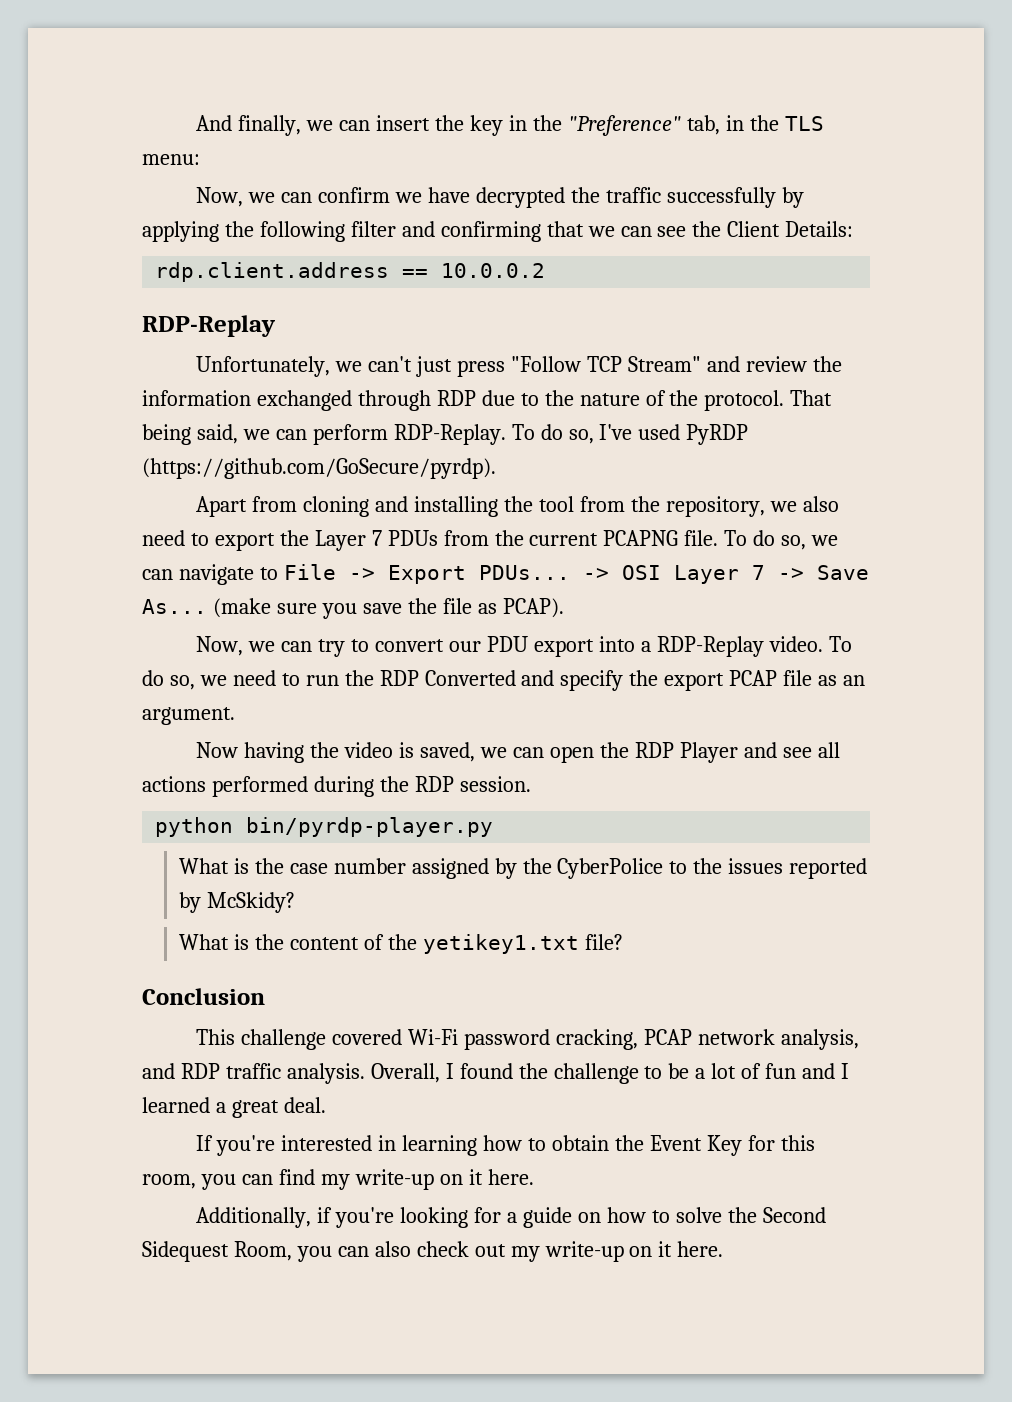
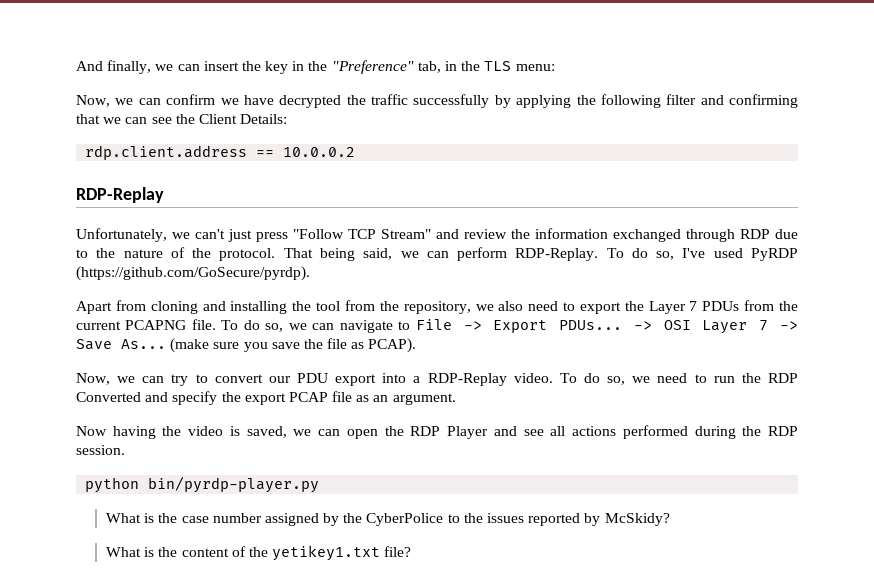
- Conclusion
- This challenge covered Wi-Fi password cracking, PCAP network analysis, and RDP traffic analysis. Overall, I found the challenge to be a lot of fun and I learned a great deal.
- If you're interested in learning how to obtain the Event Key for this room, you can find my write-up on it here.
- Additionally, if you're looking for a guide on how to solve the Second Sidequest Room, you can also check out my write-up on it here.

